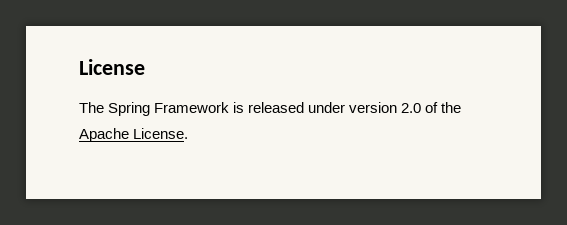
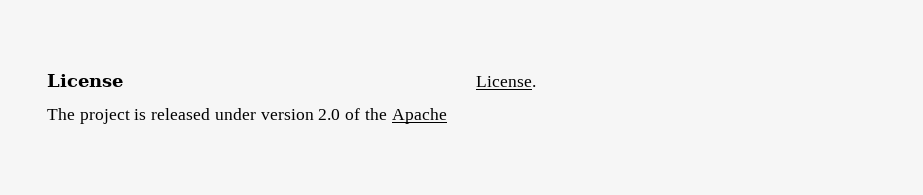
- The Spring Framework is released under version 2.0 of the Apache License.
+ The project is released under version 2.0 of the Apache License.

